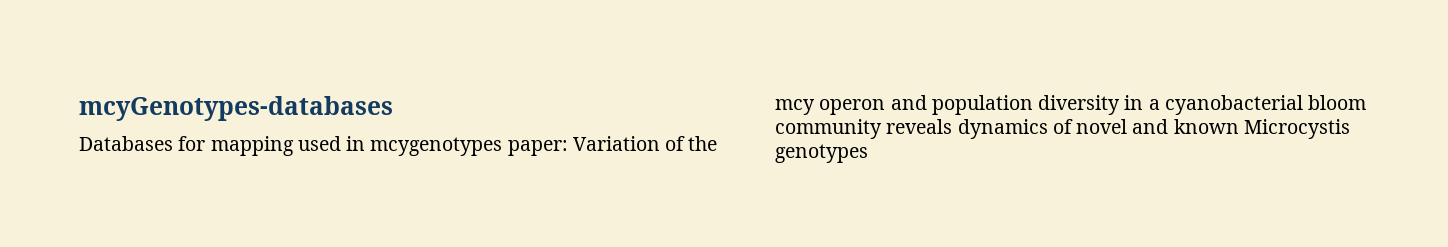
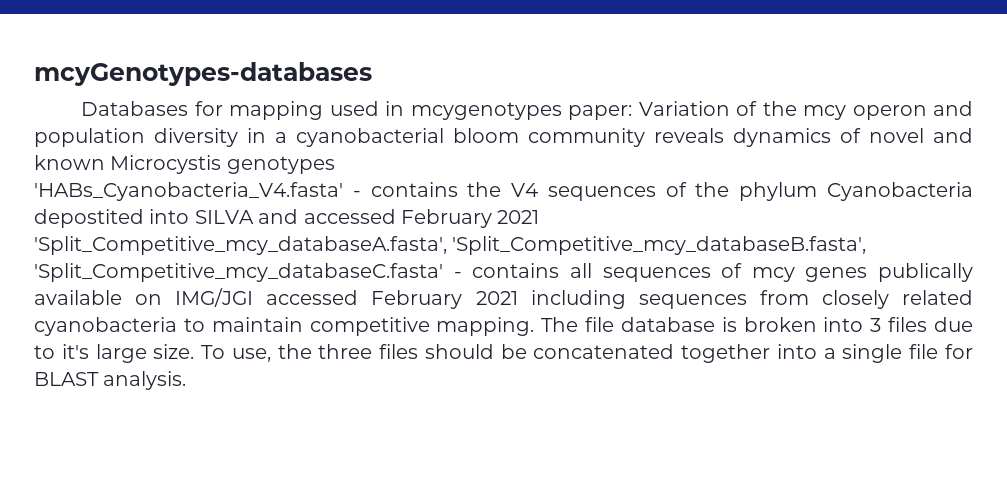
+ 'HABs_Cyanobacteria_V4.fasta' - contains the V4 sequences of the phylum Cyanobacteria depostited into SILVA and accessed February 2021
+ 'Split_Competitive_mcy_databaseA.fasta', 'Split_Competitive_mcy_databaseB.fasta', 'Split_Competitive_mcy_databaseC.fasta' - contains all sequences of mcy genes publically available on IMG/JGI accessed February 2021 including sequences from closely related cyanobacteria to maintain competitive mapping. The file database is broken into 3 files due to it's large size. To use, the three files should be concatenated together into a single file for BLAST analysis.

